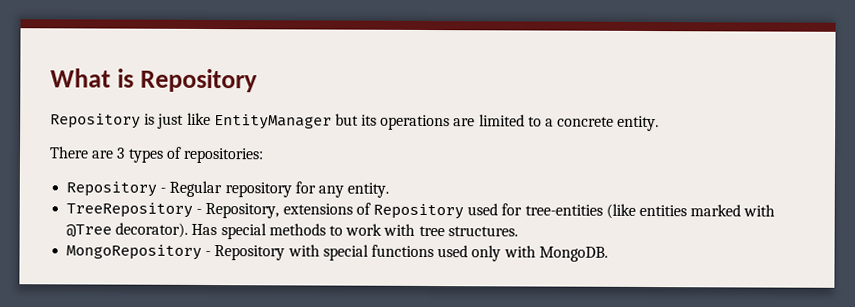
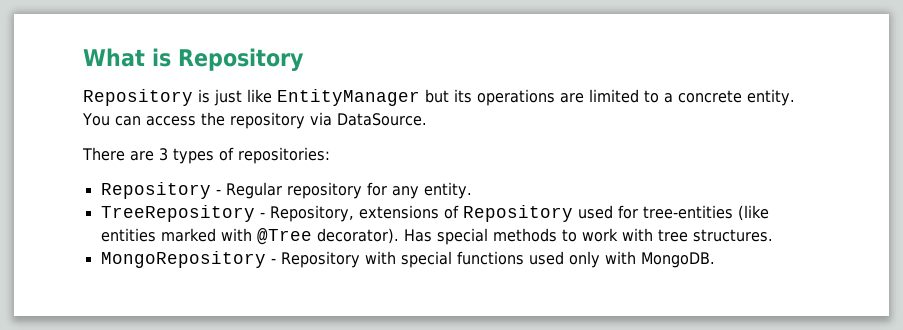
+ You can access the repository via DataSource.

